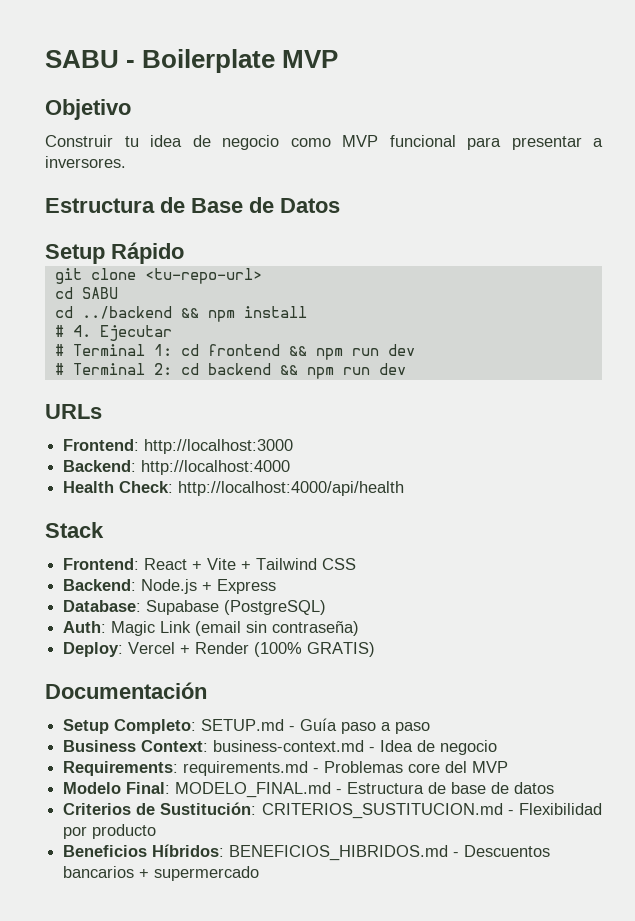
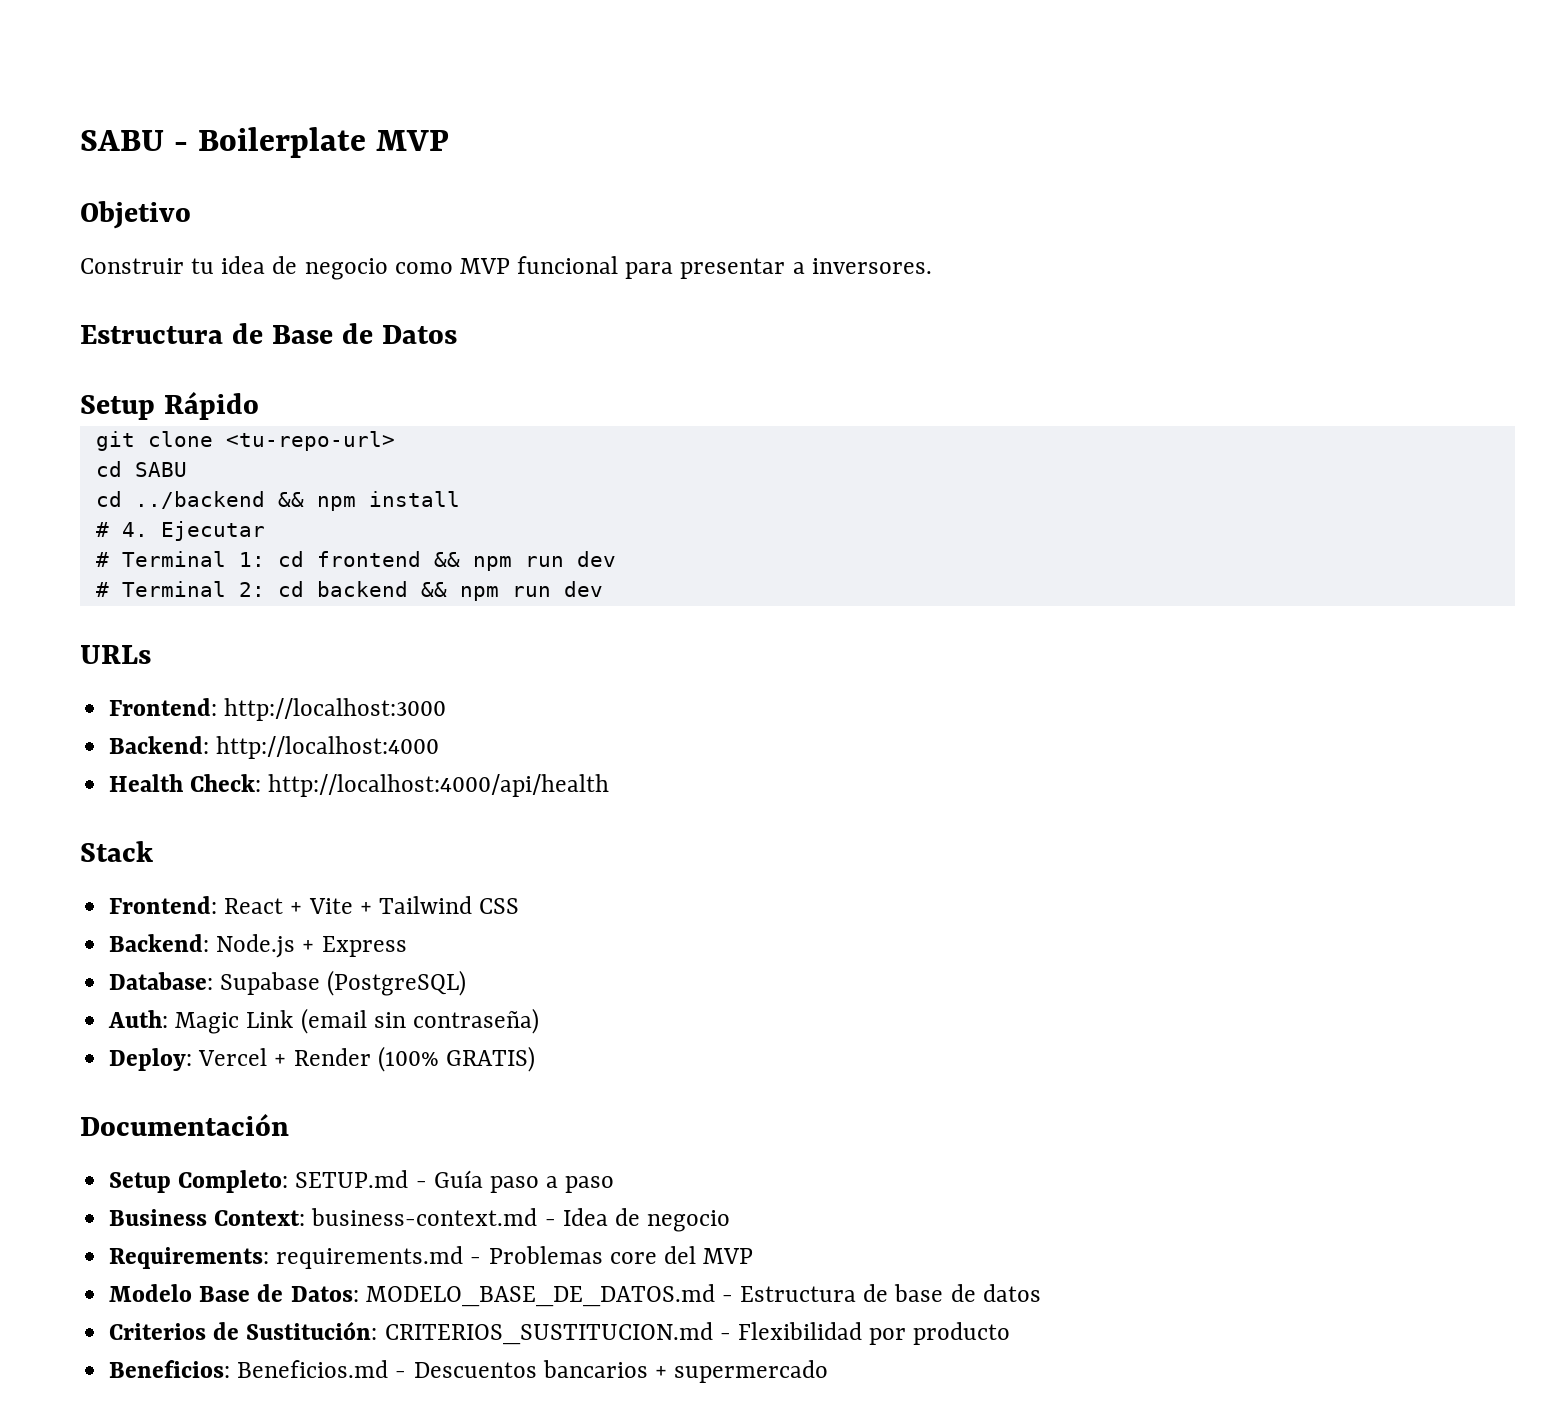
- Modelo Final: MODELO_FINAL.md - Estructura de base de datos
+ Modelo Base de Datos: MODELO_BASE_DE_DATOS.md - Estructura de base de datos
- Beneficios Híbridos: BENEFICIOS_HIBRIDOS.md - Descuentos bancarios + supermercado
+ Beneficios: Beneficios.md - Descuentos bancarios + supermercado

